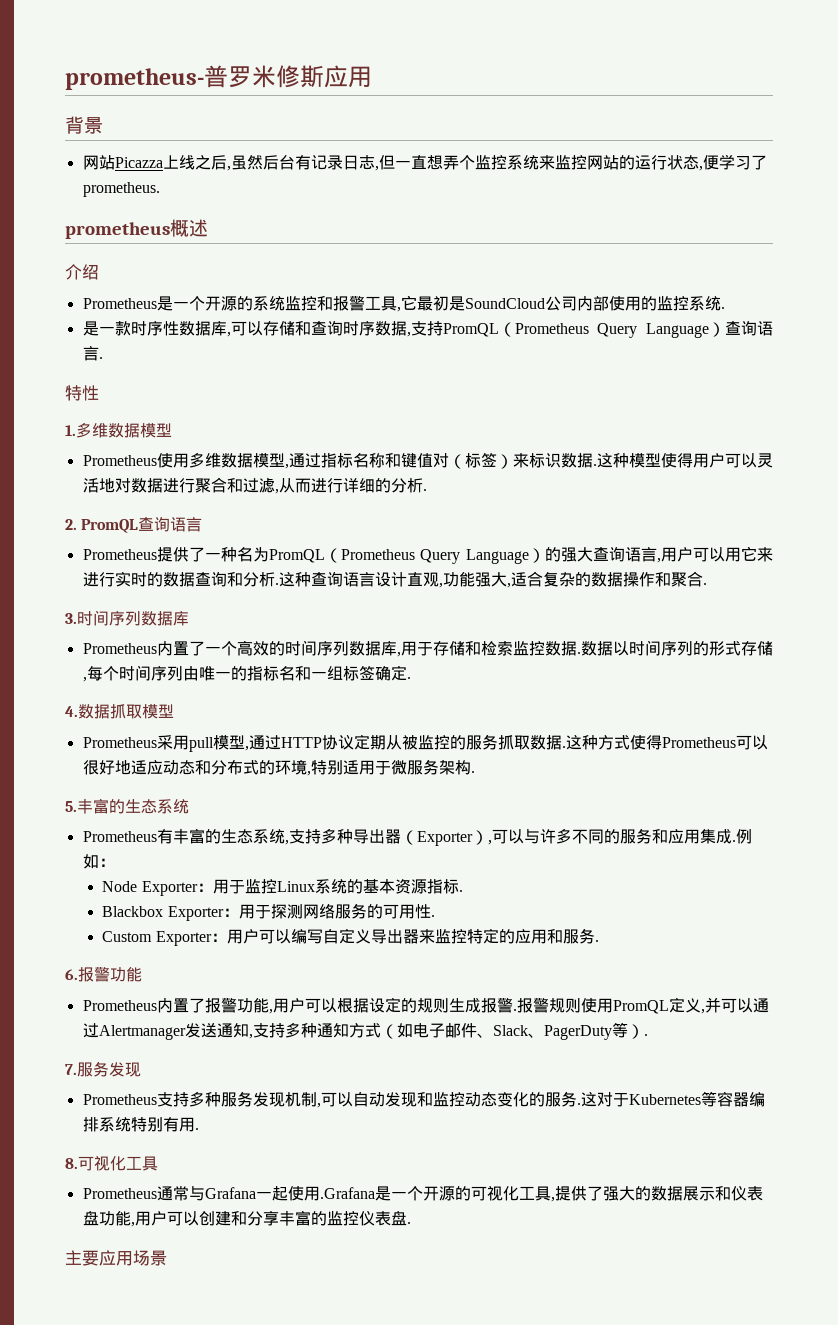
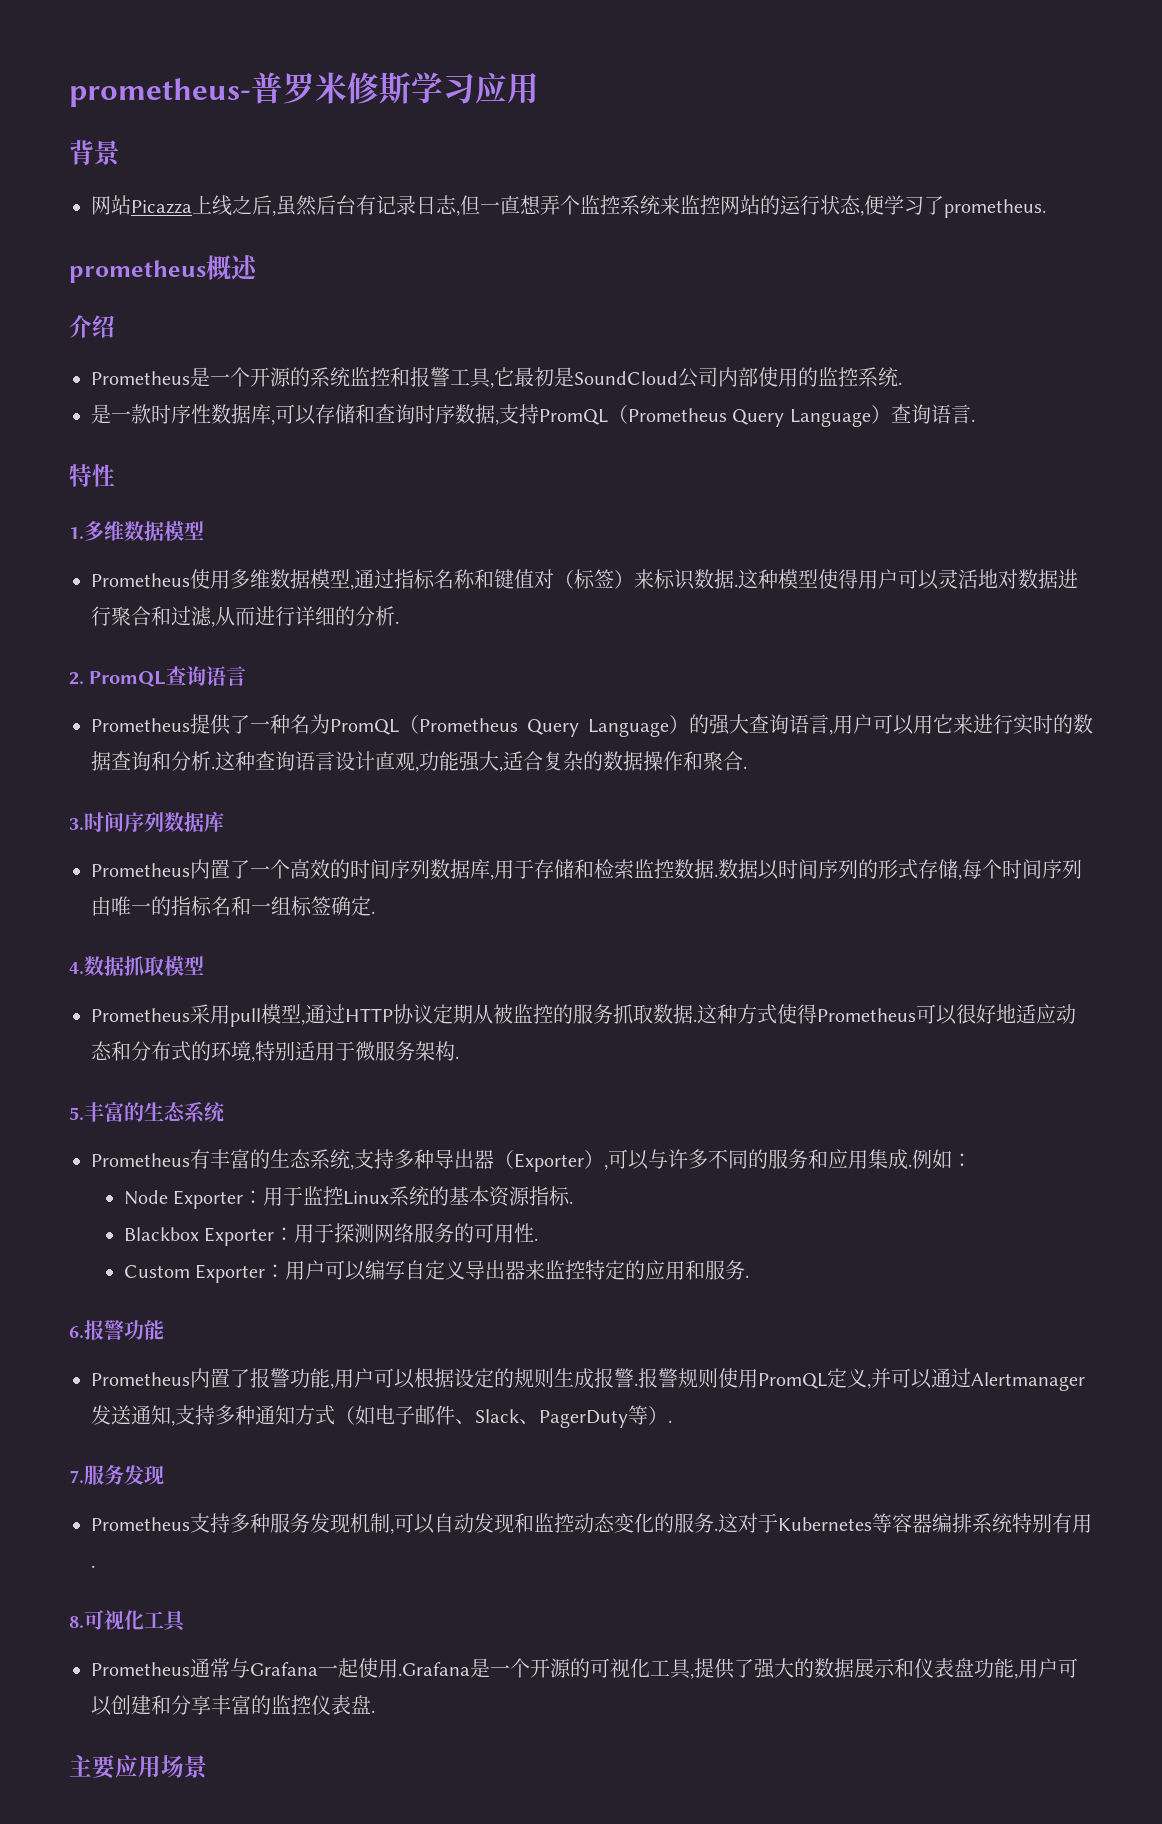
- prometheus-普罗米修斯应用
+ prometheus-普罗米修斯学习应用

